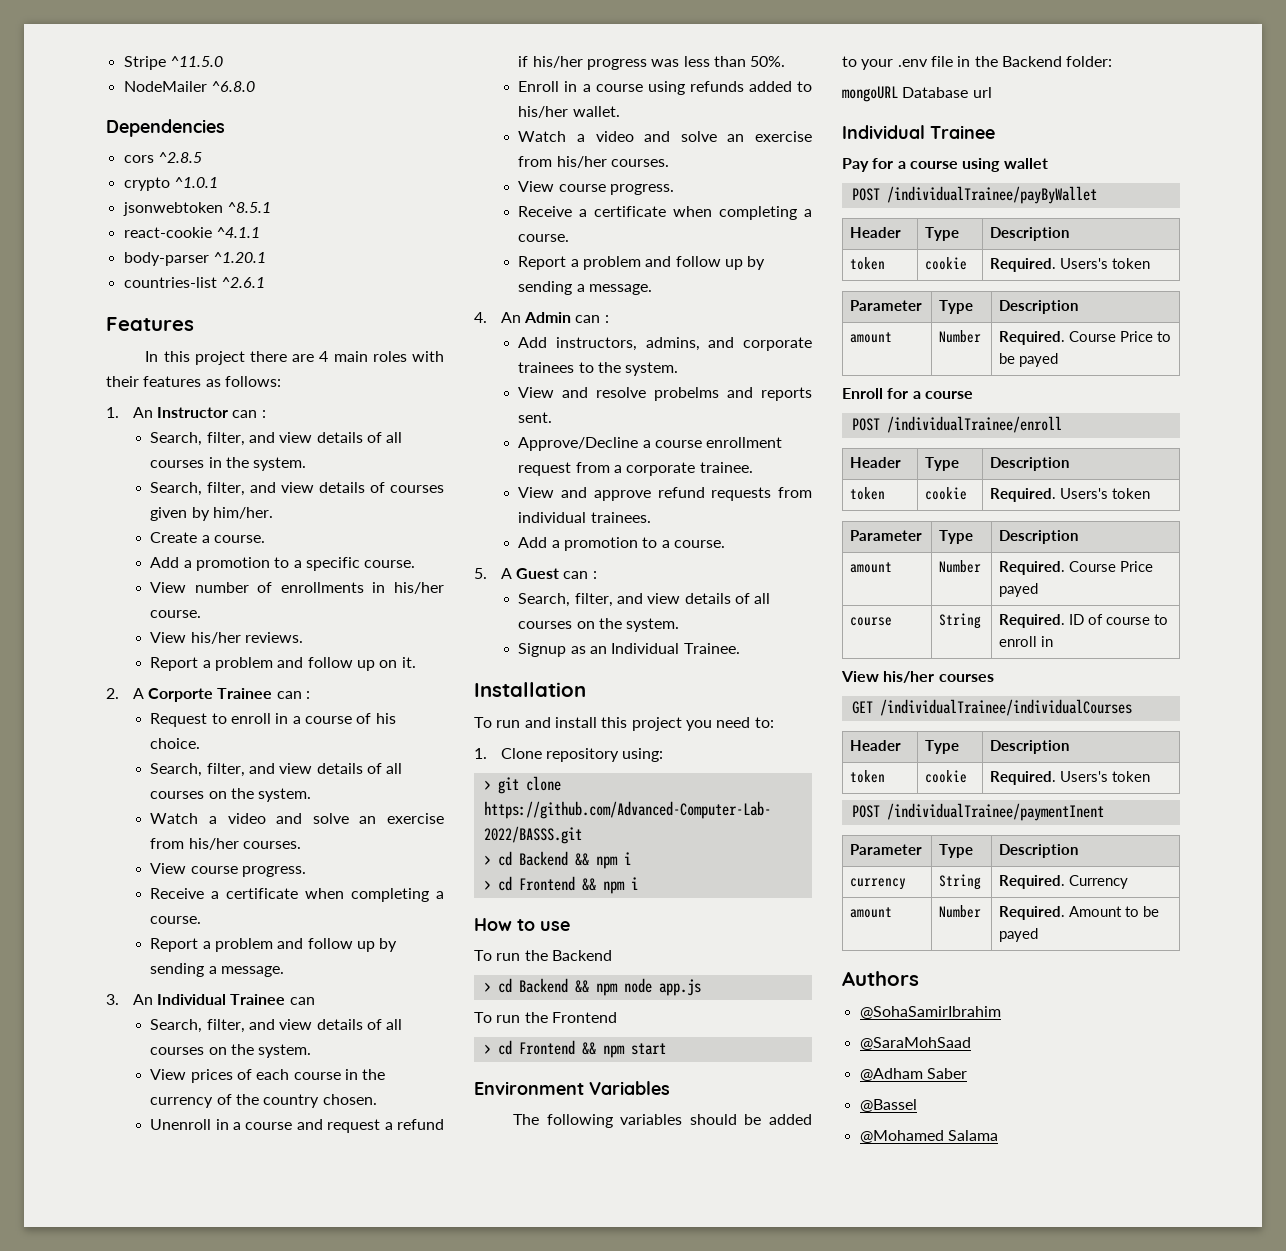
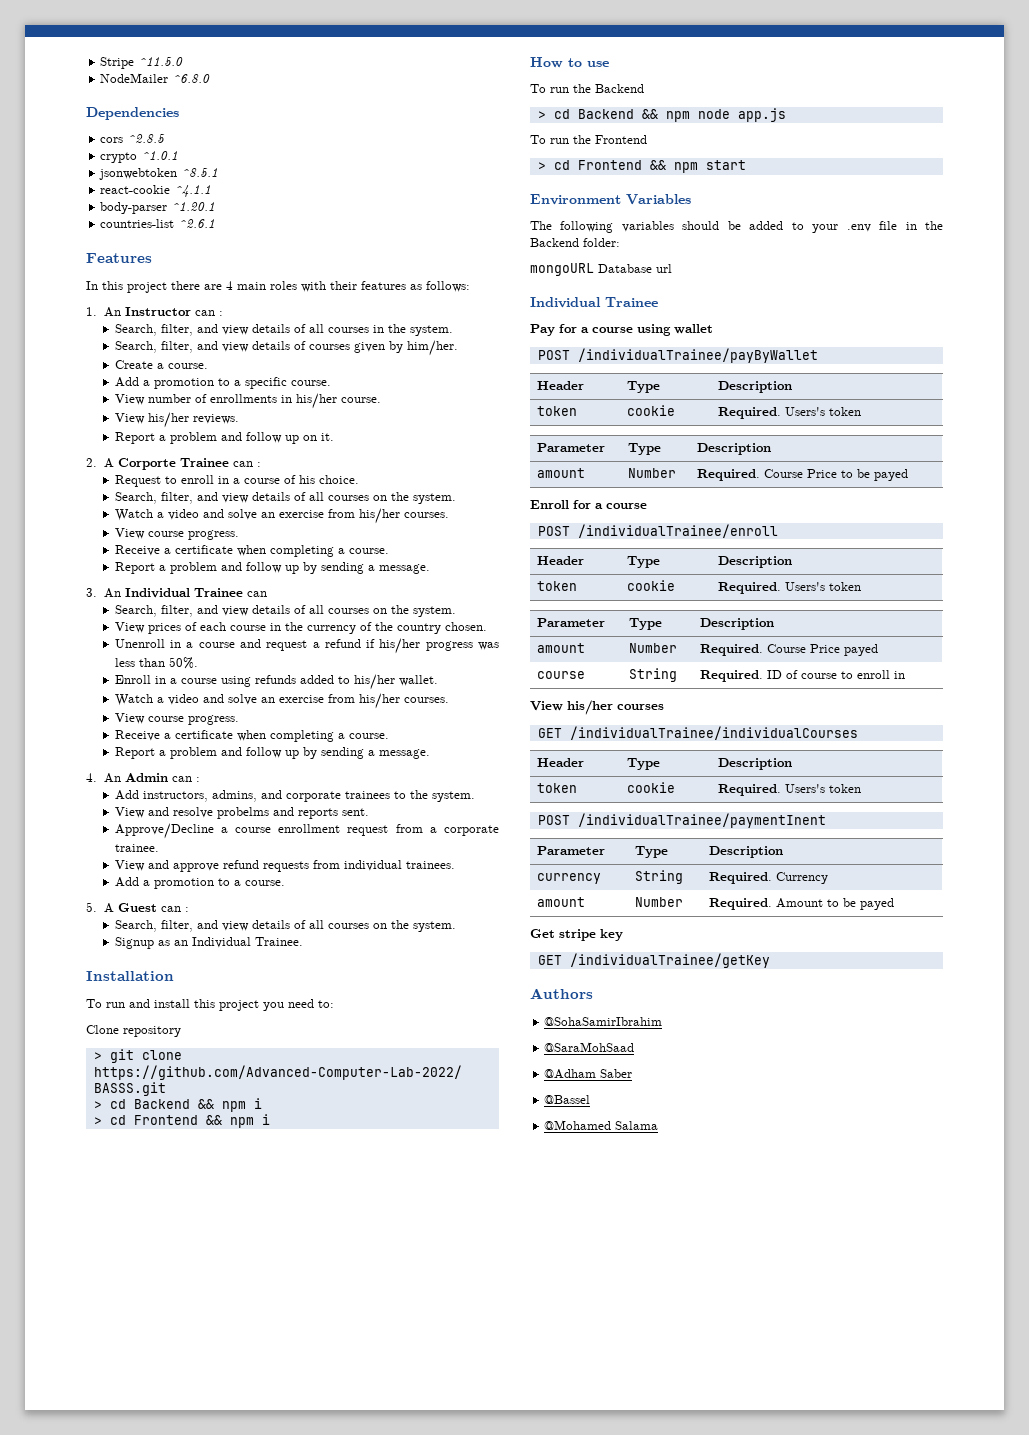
- 1. Clone repository using:
+ Clone repository
+ Get stripe key
+ GET /individualTrainee/getKey

